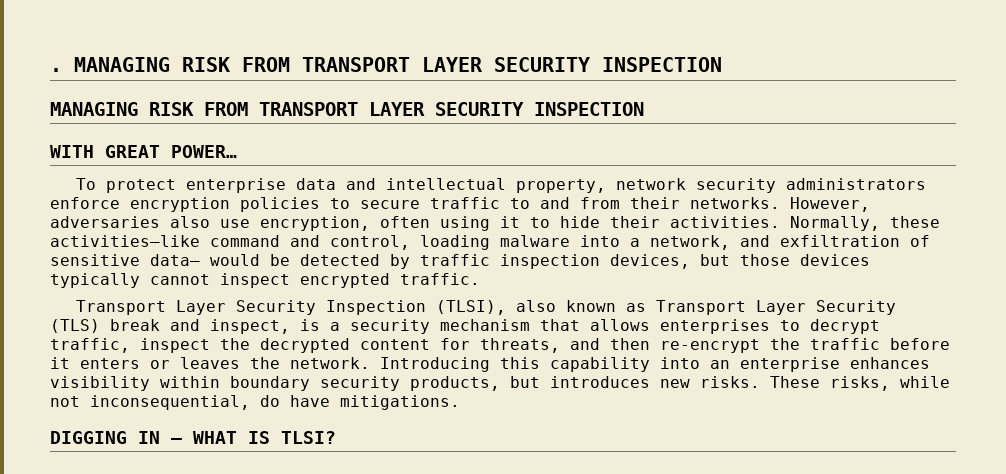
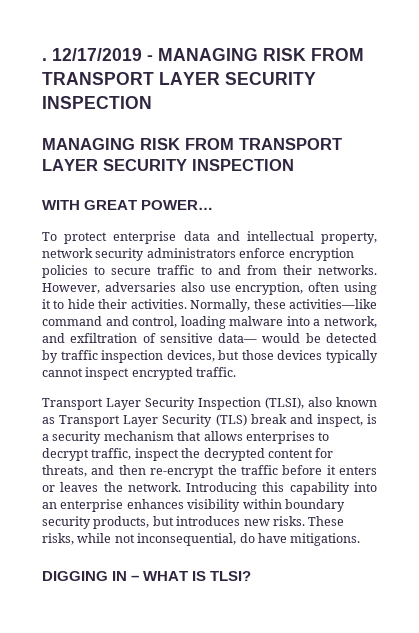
- . MANAGING RISK FROM TRANSPORT LAYER SECURITY INSPECTION
+ . 12/17/2019 - MANAGING RISK FROM TRANSPORT LAYER SECURITY INSPECTION

